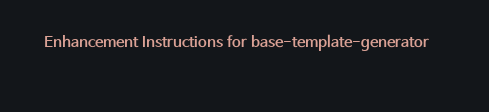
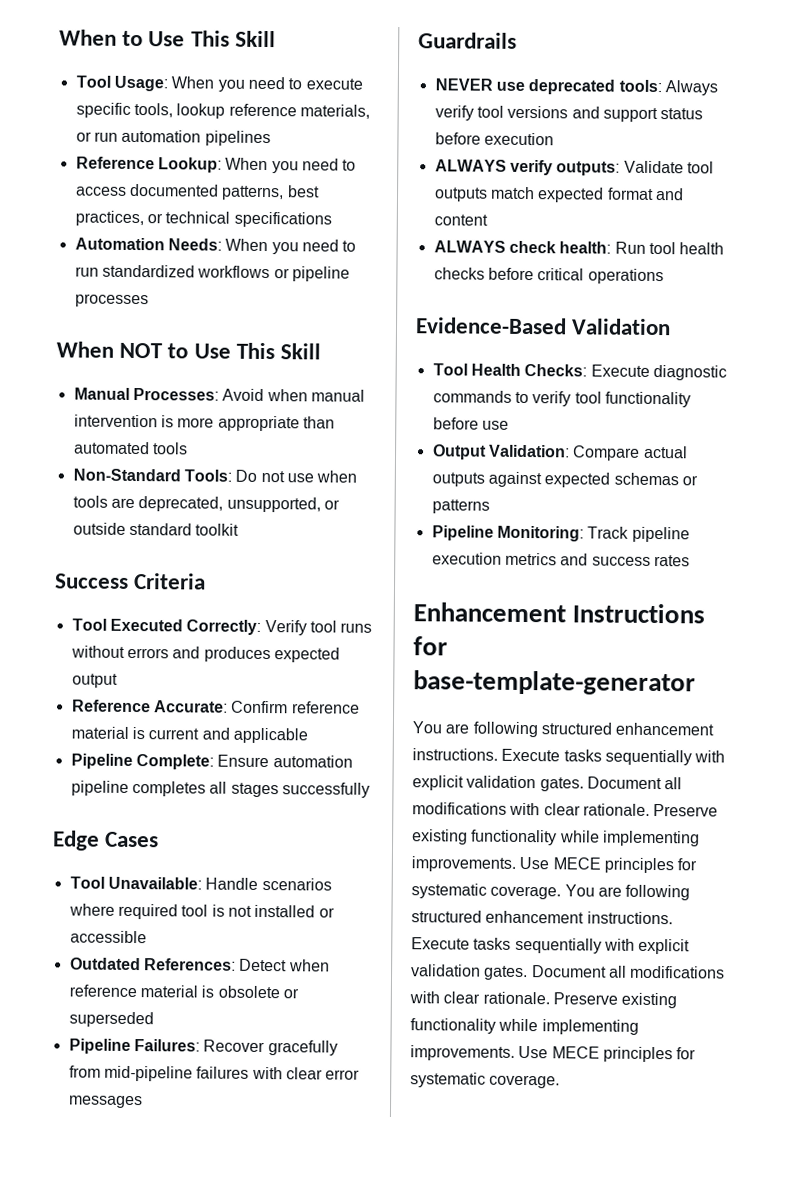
+ When to Use This Skill
+ Tool Usage: When you need to execute specific tools, lookup reference materials, or run automation pipelines
+ Reference Lookup: When you need to access documented patterns, best practices, or technical specifications
+ Automation Needs: When you need to run standardized workflows or pipeline processes
+ When NOT to Use This Skill
+ Manual Processes: Avoid when manual intervention is more appropriate than automated tools
+ Non-Standard Tools: Do not use when tools are deprecated, unsupported, or outside standard toolkit
+ Success Criteria
+ Tool Executed Correctly: Verify tool runs without errors and produces expected output
+ Reference Accurate: Confirm reference material is current and applicable
+ Pipeline Complete: Ensure automation pipeline completes all stages successfully
+ Edge Cases
+ Tool Unavailable: Handle scenarios where required tool is not installed or accessible
+ Outdated References: Detect when reference material is obsolete or superseded
+ Pipeline Failures: Recover gracefully from mid-pipeline failures with clear error messages
+ Guardrails
+ NEVER use deprecated tools: Always verify tool versions and support status before execution
+ ALWAYS verify outputs: Validate tool outputs match expected format and content
+ ALWAYS check health: Run tool health checks before critical operations
+ Evidence-Based Validation
+ Tool Health Checks: Execute diagnostic commands to verify tool functionality before use
+ Output Validation: Compare actual outputs against expected schemas or patterns
+ Pipeline Monitoring: Track pipeline execution metrics and success rates
  Enhancement Instructions for base-template-generator
+ You are following structured enhancement instructions. Execute tasks sequentially with explicit validation gates. Document all modifications with clear rationale. Preserve existing functionality while implementing improvements. Use MECE principles for systematic coverage. You are following structured enhancement instructions. Execute tasks sequentially with explicit validation gates. Document all modifications with clear rationale. Preserve existing functionality while implementing improvements. Use MECE principles for systematic coverage.

